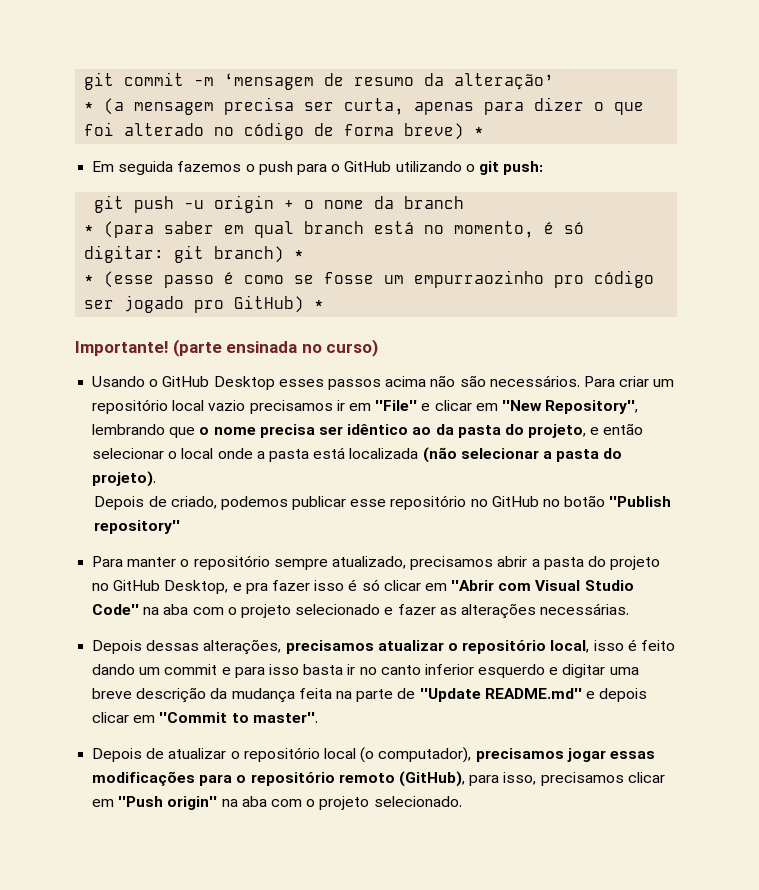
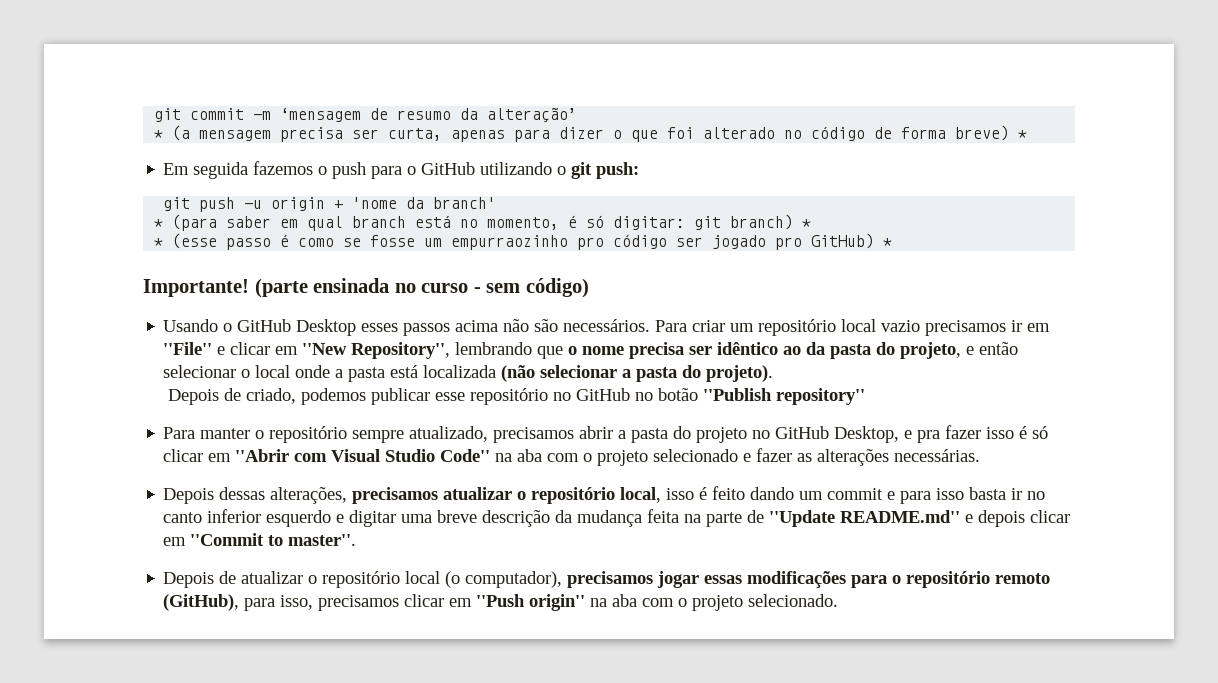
- git push -u origin + o nome da branch
+ git push -u origin + 'nome da branch'
- (parte ensinada no curso)
+ (parte ensinada no curso - sem código)

